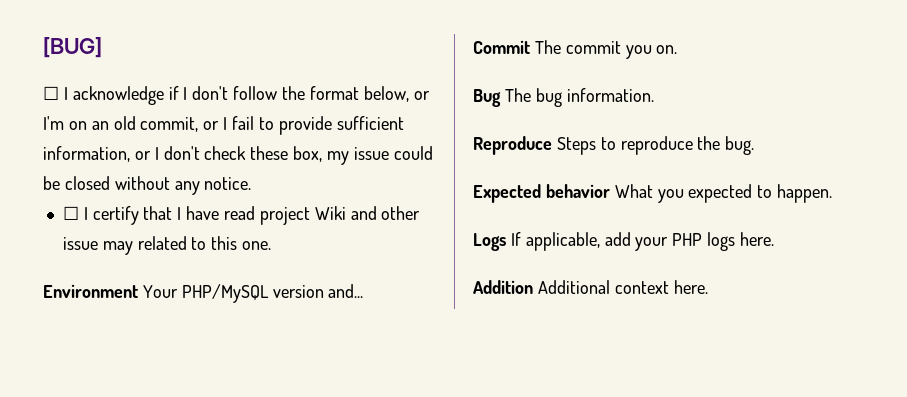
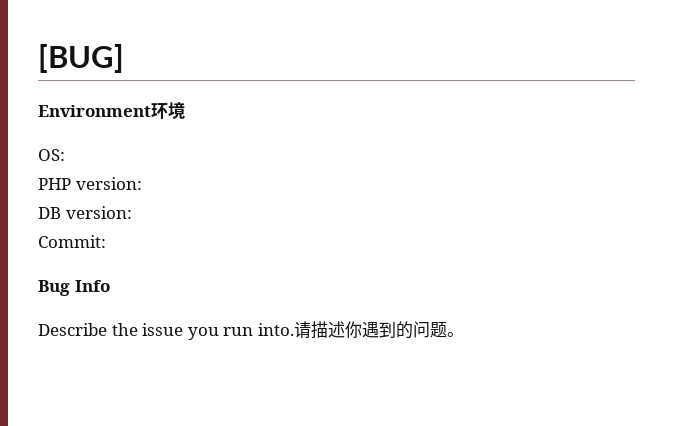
- ☐ I acknowledge if I don't follow the format below, or I'm on an old commit, or I fail to provide sufficient information, or I don't check these box, my issue could be closed without any notice.
- ☐ I certify that I have read project Wiki and other issue may related to this one.
- Environment Your PHP/MySQL version and...
- Commit The commit you on.
- Bug The bug information.
- Reproduce Steps to reproduce the bug.
- Expected behavior What you expected to happen.
- Logs If applicable, add your PHP logs here.
- Addition Additional context here.
+ Environment环境
+ OS:
+ PHP version:
+ DB version:
+ Commit:
+ Bug Info
+ Describe the issue you run into.请描述你遇到的问题。

